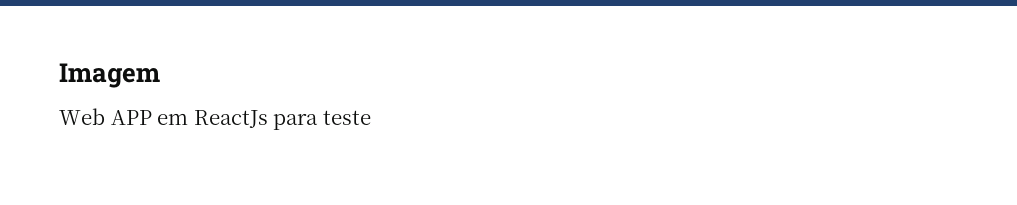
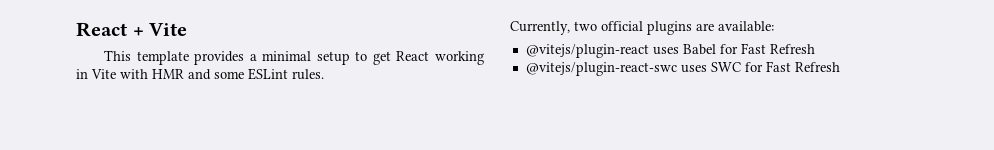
- Imagem
- Web APP em ReactJs para teste
+ React + Vite
+ This template provides a minimal setup to get React working in Vite with HMR and some ESLint rules.
+ Currently, two official plugins are available:
+ @vitejs/plugin-react uses Babel for Fast Refresh
+ @vitejs/plugin-react-swc uses SWC for Fast Refresh

